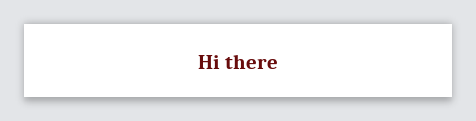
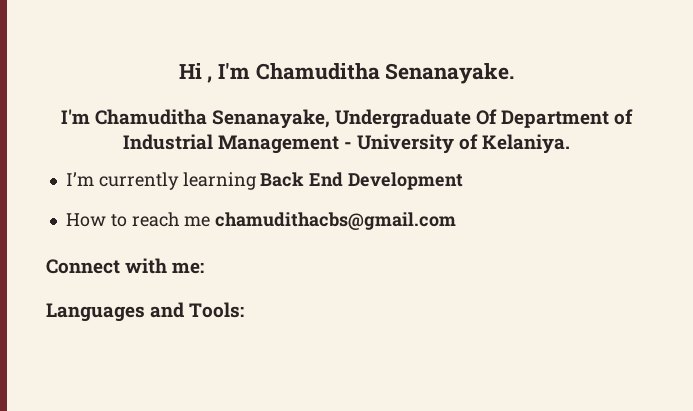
- Hi there
+ Hi , I'm Chamuditha Senanayake.
+ I'm Chamuditha Senanayake, Undergraduate Of Department of Industrial Management - University of Kelaniya.
+ I’m currently learning Back End Development
+ How to reach me chamudithacbs@gmail.com
+ Connect with me:
+ Languages and Tools:

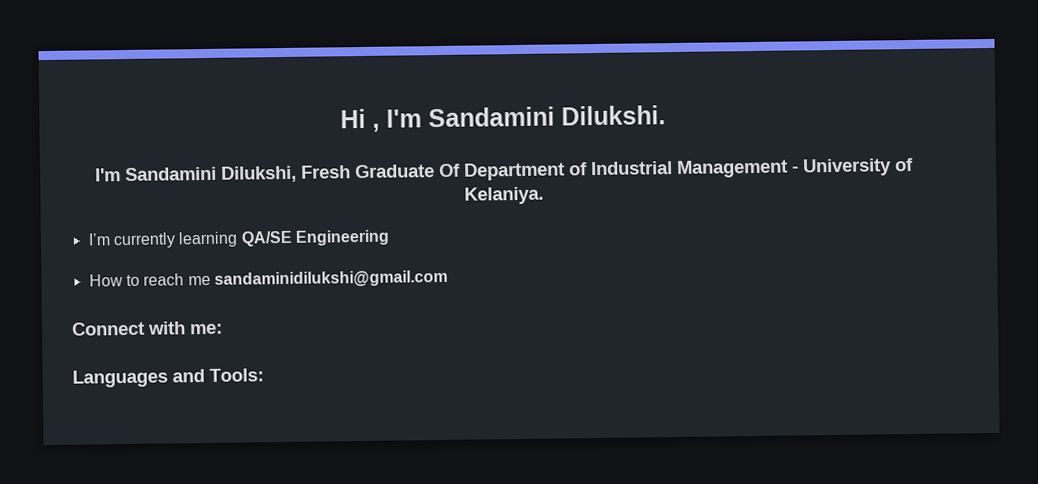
- Hi , I'm Chamuditha Senanayake.
- I'm Chamuditha Senanayake, Undergraduate Of Department of Industrial Management - University of Kelaniya.
+ Hi , I'm Sandamini Dilukshi.
+ I'm Sandamini Dilukshi, Fresh Graduate Of Department of Industrial Management - University of Kelaniya.
- I’m currently learning Back End Development
+ I’m currently learning QA/SE Engineering
- How to reach me chamudithacbs@gmail.com
+ How to reach me sandaminidilukshi@gmail.com

